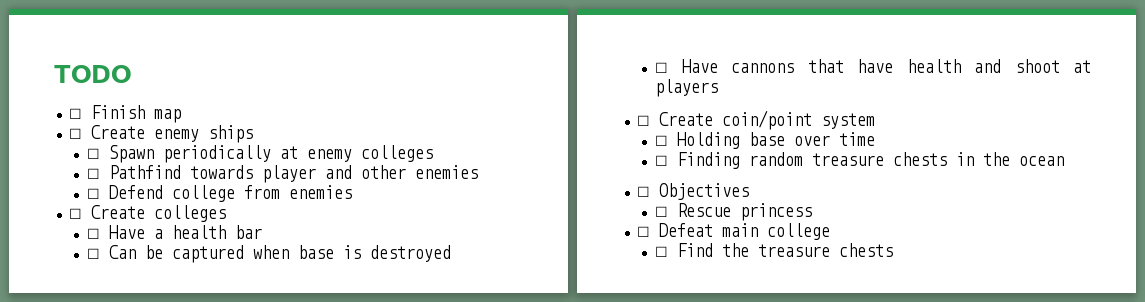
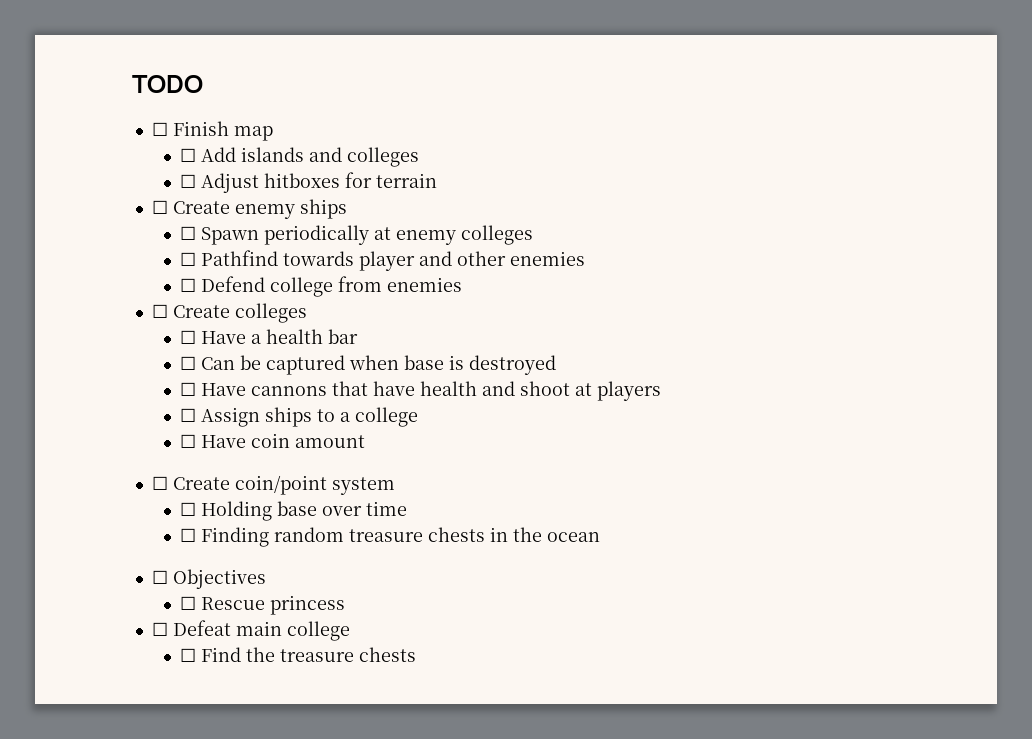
+ ☐ Add islands and colleges
+ ☐ Adjust hitboxes for terrain
+ ☐ Assign ships to a college
+ ☐ Have coin amount

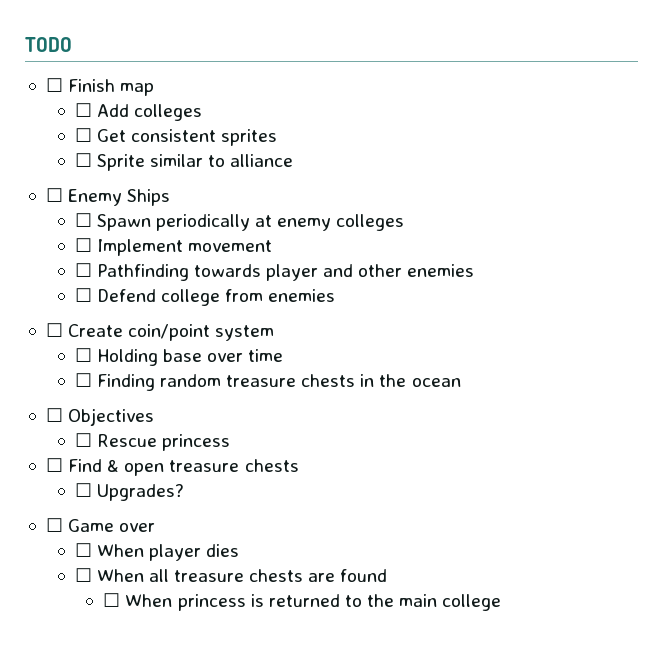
- ☐ Add islands and colleges
- ☐ Adjust hitboxes for terrain
- ☐ Create enemy ships
+ ☐ Add colleges
+ ☐ Get consistent sprites
+ ☐ Sprite similar to alliance
+ ☐ Enemy Ships
- ☐ Pathfind towards player and other enemies
+ ☐ Implement movement
+ ☐ Pathfinding towards player and other enemies
- ☐ Create colleges
- ☐ Have a health bar
- ☐ Can be captured when base is destroyed
- ☐ Have cannons that have health and shoot at players
- ☐ Assign ships to a college
- ☐ Have coin amount
- ☐ Defeat main college
- ☐ Find the treasure chests
+ ☐ Find & open treasure chests
+ ☐ Upgrades?
+ ☐ Game over
+ ☐ When player dies
+ ☐ When all treasure chests are found
+ ☐ When princess is returned to the main college

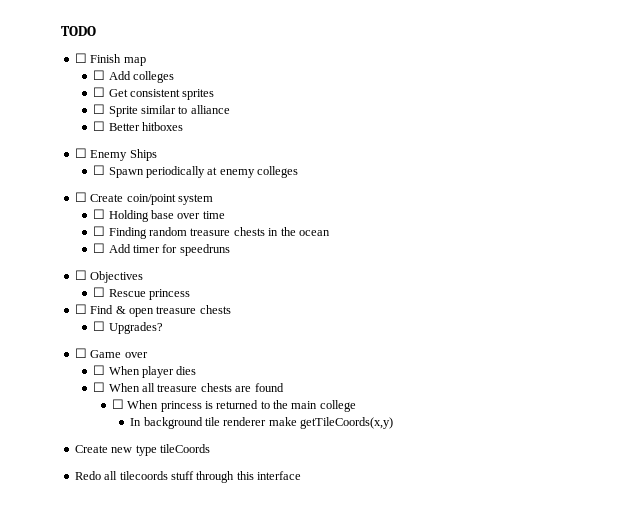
+ ☐ Better hitboxes
- ☐ Implement movement
- ☐ Pathfinding towards player and other enemies
- ☐ Defend college from enemies
+ ☐ Add timer for speedruns
+ In background tile renderer make getTileCoords(x,y)
+ Create new type tileCoords
+ Redo all tilecoords stuff through this interface

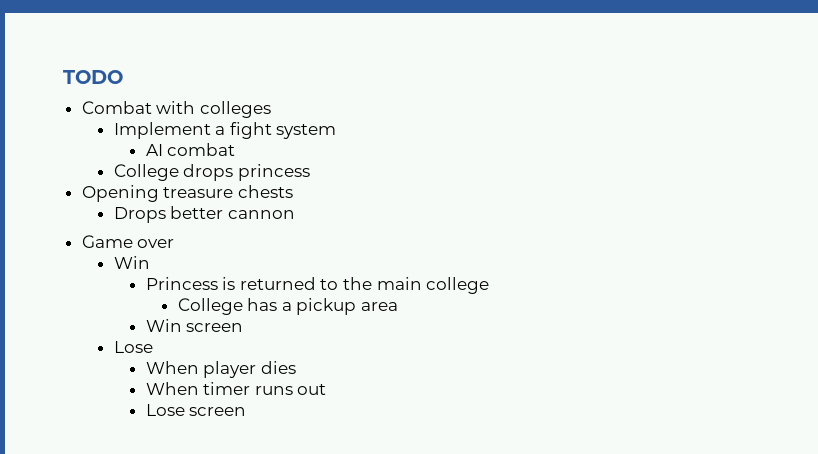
- ☐ Finish map
- ☐ Add colleges
- ☐ Get consistent sprites
- ☐ Sprite similar to alliance
- ☐ Better hitboxes
- ☐ Enemy Ships
- ☐ Spawn periodically at enemy colleges
- ☐ Create coin/point system
- ☐ Holding base over time
- ☐ Finding random treasure chests in the ocean
- ☐ Add timer for speedruns
- ☐ Objectives
- ☐ Rescue princess
- ☐ Find & open treasure chests
+ Combat with colleges
+ Implement a fight system
+ AI combat
+ College drops princess
+ Opening treasure chests
- ☐ Upgrades?
- ☐ Game over
- ☐ When player dies
- ☐ When all treasure chests are found
- ☐ When princess is returned to the main college
+ Drops better cannon
+ Game over
+ Win
+ Princess is returned to the main college
- In background tile renderer make getTileCoords(x,y)
- Create new type tileCoords
- Redo all tilecoords stuff through this interface
+ College has a pickup area
+ Win screen
+ Lose
+ When player dies
+ When timer runs out
+ Lose screen

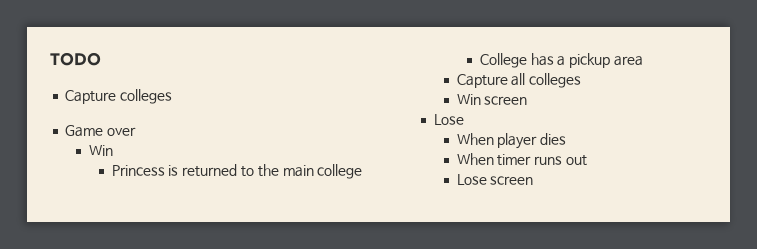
- Combat with colleges
- Implement a fight system
- AI combat
- College drops princess
- Opening treasure chests
- Drops better cannon
+ Capture colleges
+ Capture all colleges

